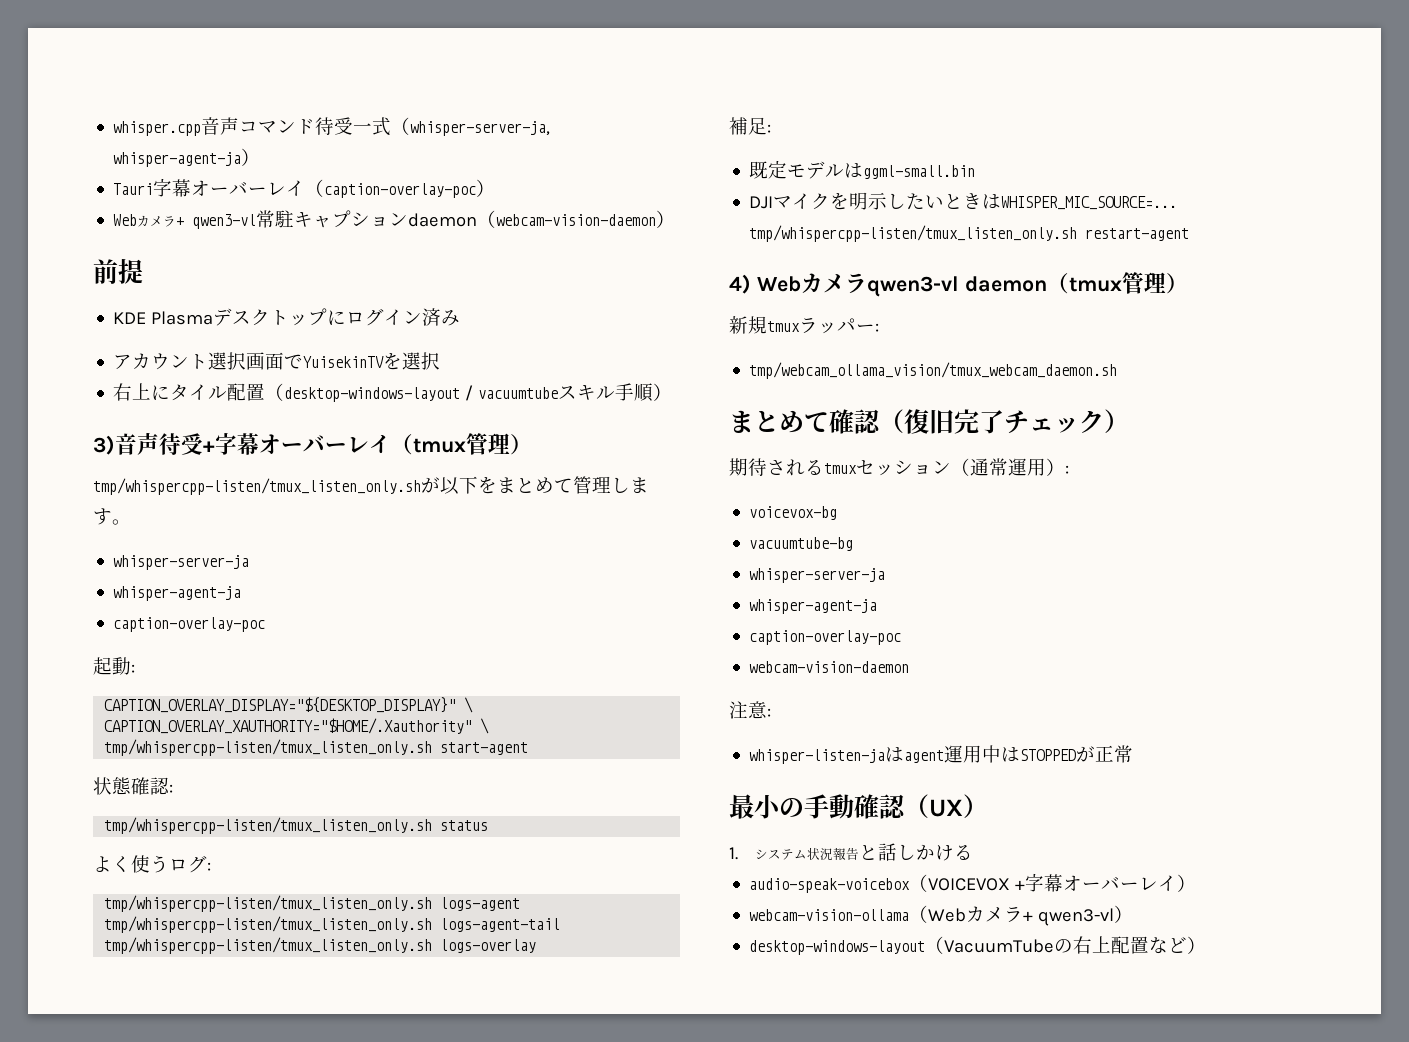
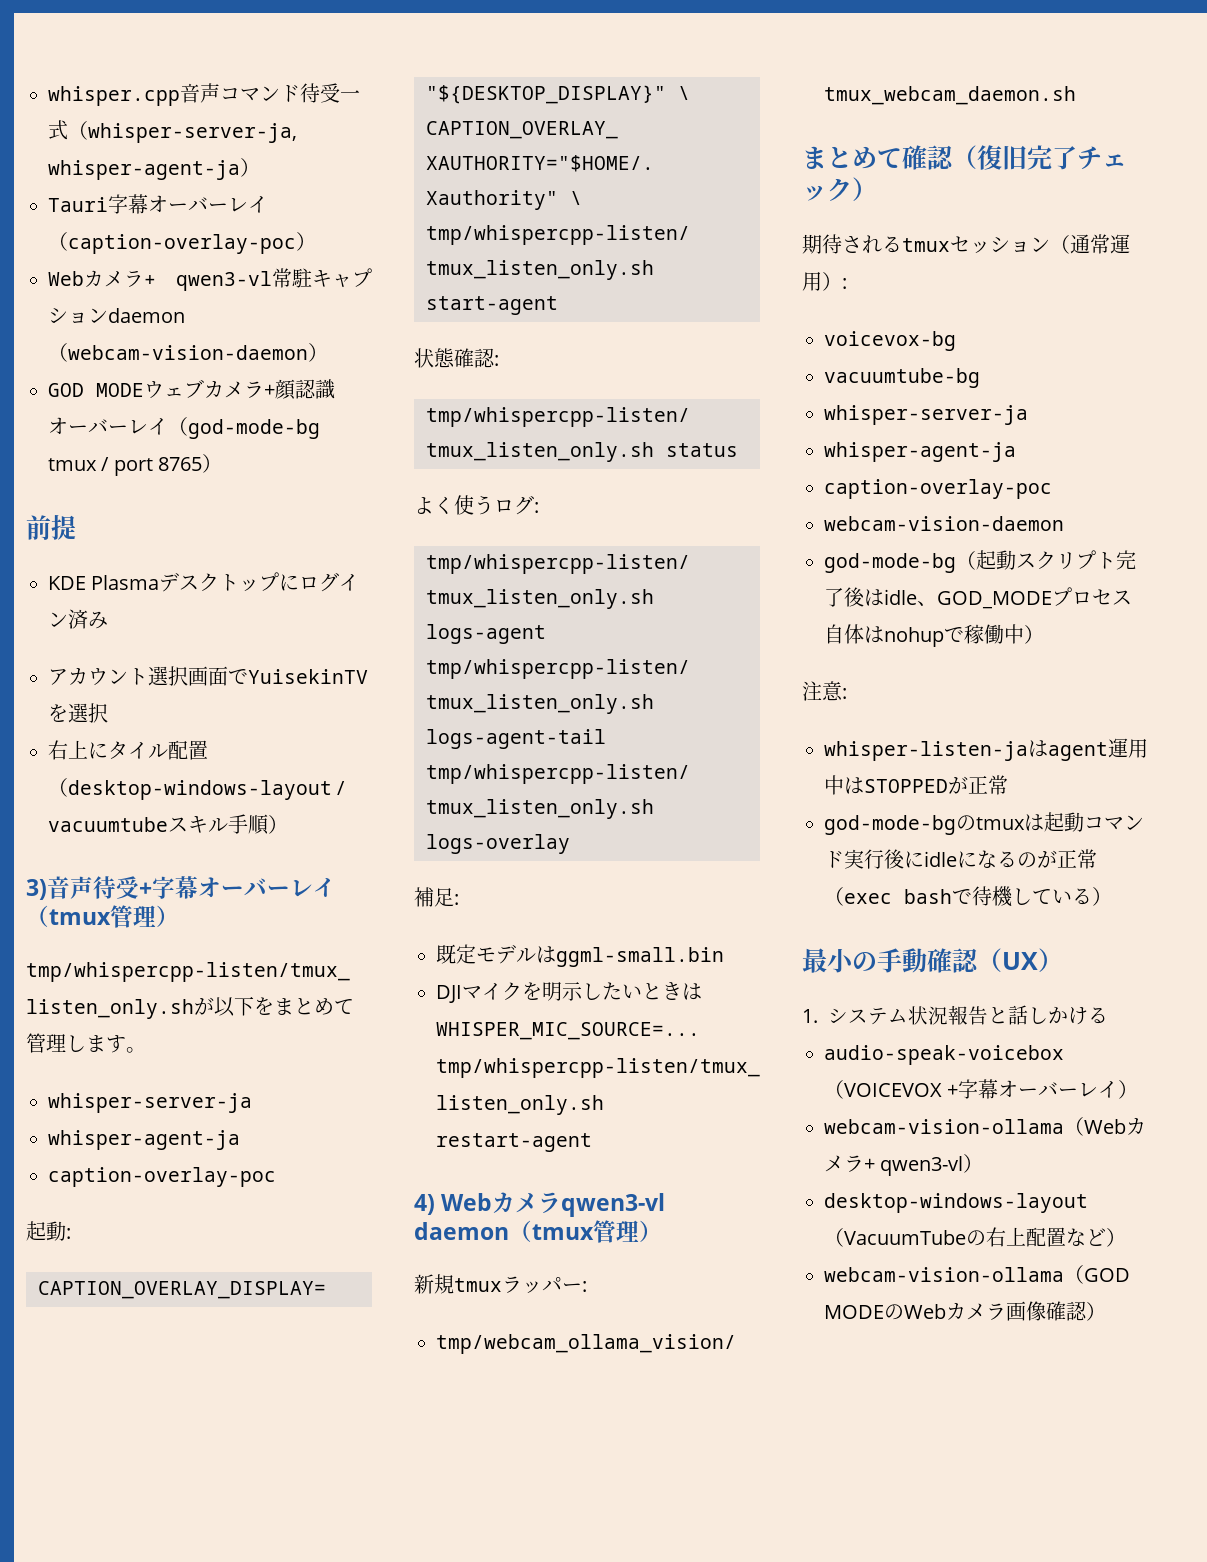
+ GOD MODEウェブカメラ+顔認識オーバーレイ（god-mode-bg tmux / port 8765）
+ god-mode-bg（起動スクリプト完了後はidle、GOD_MODEプロセス自体はnohupで稼働中）
+ god-mode-bgのtmuxは起動コマンド実行後にidleになるのが正常（exec bashで待機している）
+ webcam-vision-ollama（GOD MODEのWebカメラ画像確認）

